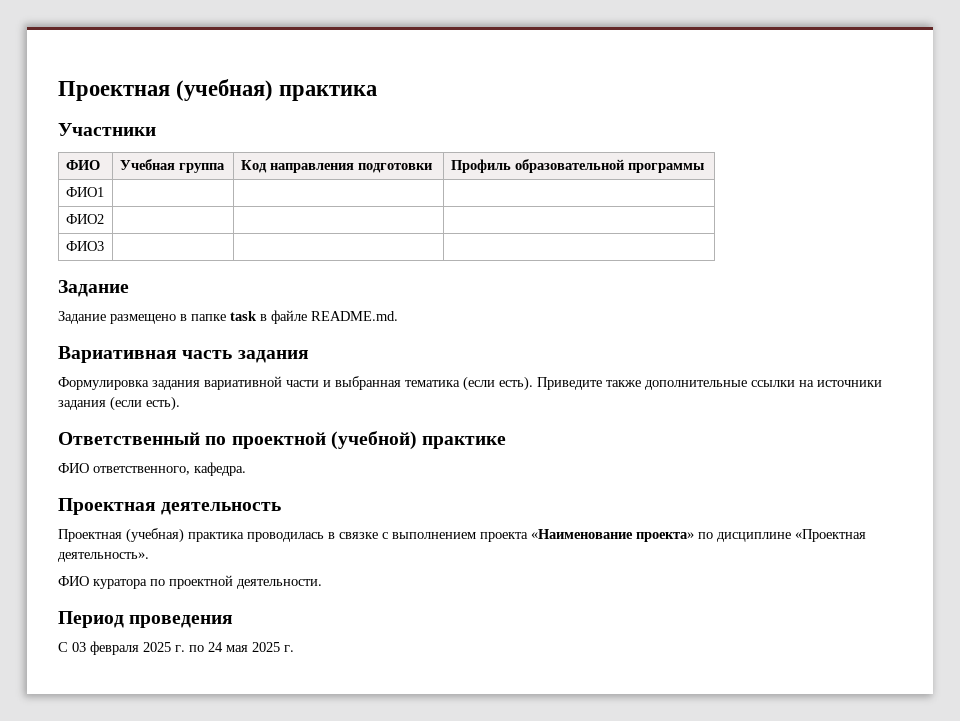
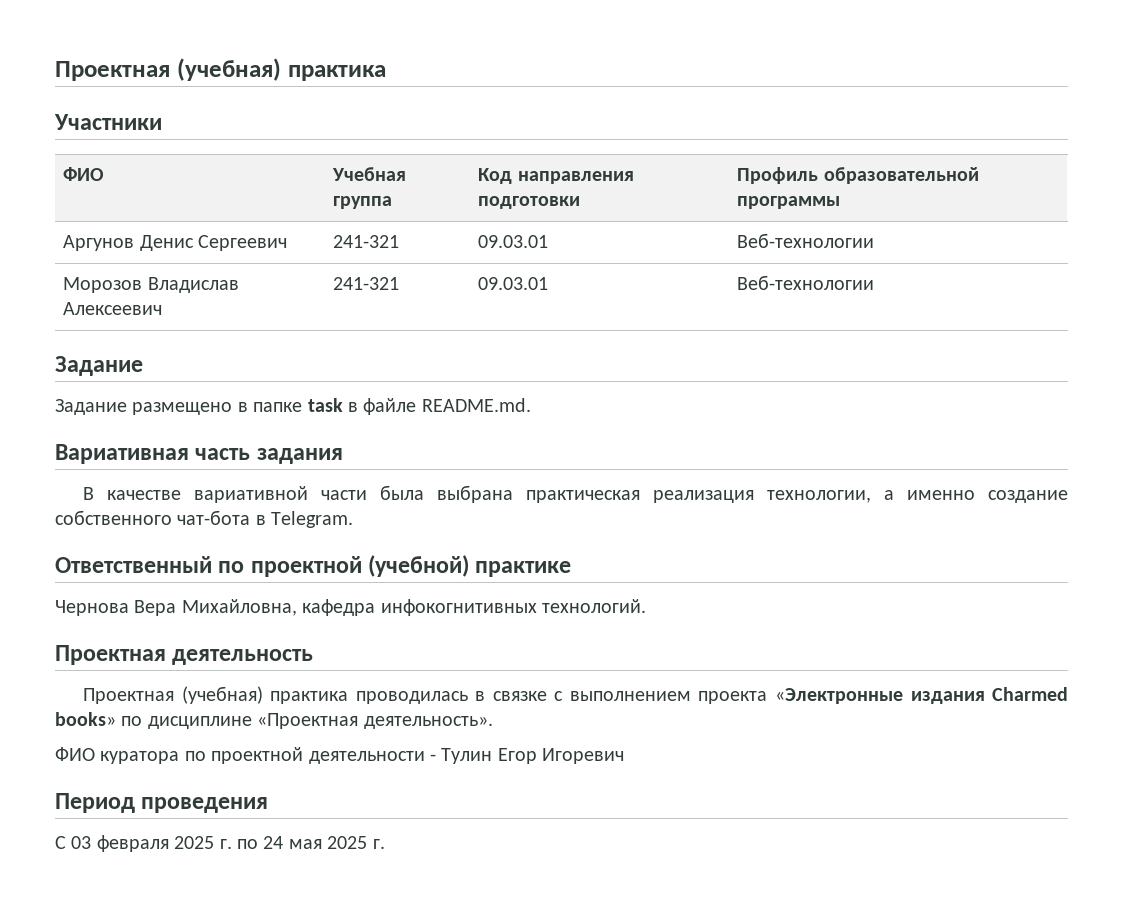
- ФИО1 | | |
- ФИО2 | | |
- ФИО3 | | |
+ Аргунов Денис Сергеевич | 241-321 | 09.03.01 | Веб-технологии
+ Морозов Владислав Алексеевич | 241-321 | 09.03.01 | Веб-технологии
- Формулировка задания вариативной части и выбранная тематика (если есть). Приведите также дополнительные ссылки на источники задания (если есть).
+ В качестве вариативной части была выбрана практическая реализация технологии, а именно создание собственного чат-бота в Telegram.
- ФИО ответственного, кафедра.
+ Чернова Вера Михайловна, кафедра инфокогнитивных технологий.
- Проектная (учебная) практика проводилась в связке с выполнением проекта «Наименование проекта» по дисциплине «Проектная деятельность».
+ Проектная (учебная) практика проводилась в связке с выполнением проекта «Электронные издания Charmed books» по дисциплине «Проектная деятельность».
- ФИО куратора по проектной деятельности.
+ ФИО куратора по проектной деятельности - Тулин Егор Игоревич

